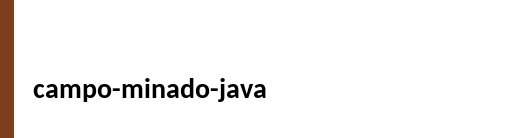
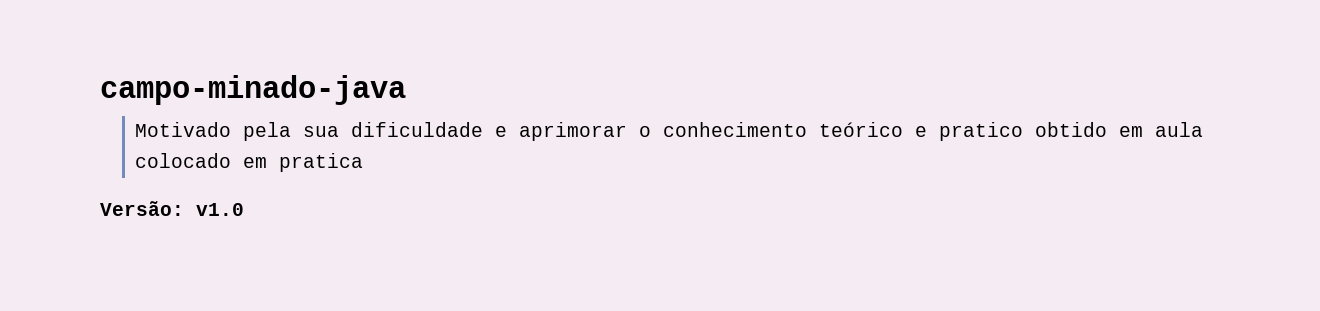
+ Motivado pela sua dificuldade e aprimorar o conhecimento teórico e pratico obtido em aula colocado em pratica
+ Versão: v1.0

